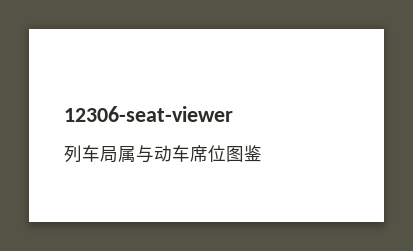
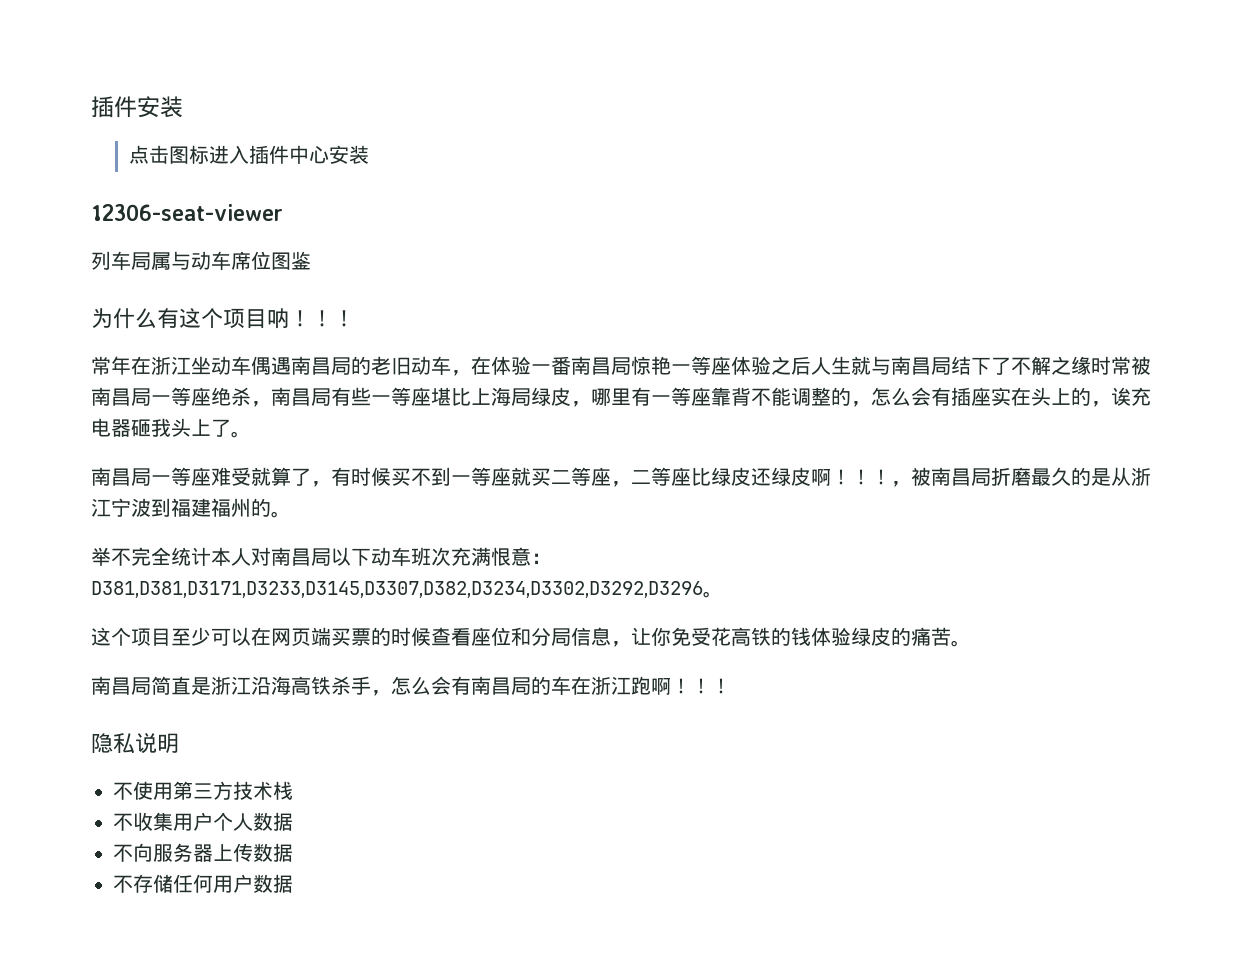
+ 插件安装
+ 点击图标进入插件中心安装
+ 为什么有这个项目呐！！！
+ 常年在浙江坐动车偶遇南昌局的老旧动车，在体验一番南昌局惊艳一等座体验之后人生就与南昌局结下了不解之缘时常被南昌局一等座绝杀，南昌局有些一等座堪比上海局绿皮，哪里有一等座靠背不能调整的，怎么会有插座实在头上的，诶充电器砸我头上了。
+ 南昌局一等座难受就算了，有时候买不到一等座就买二等座，二等座比绿皮还绿皮啊！！！，被南昌局折磨最久的是从浙江宁波到福建福州的。
+ 举不完全统计本人对南昌局以下动车班次充满恨意：D381,D381,D3171,D3233,D3145,D3307,D382,D3234,D3302,D3292,D3296。
+ 这个项目至少可以在网页端买票的时候查看座位和分局信息，让你免受花高铁的钱体验绿皮的痛苦。
+ 南昌局简直是浙江沿海高铁杀手，怎么会有南昌局的车在浙江跑啊！！！
+ 隐私说明
+ 不使用第三方技术栈
+ 不收集用户个人数据
+ 不向服务器上传数据
+ 不存储任何用户数据

